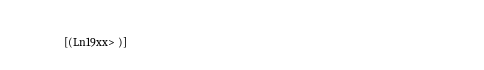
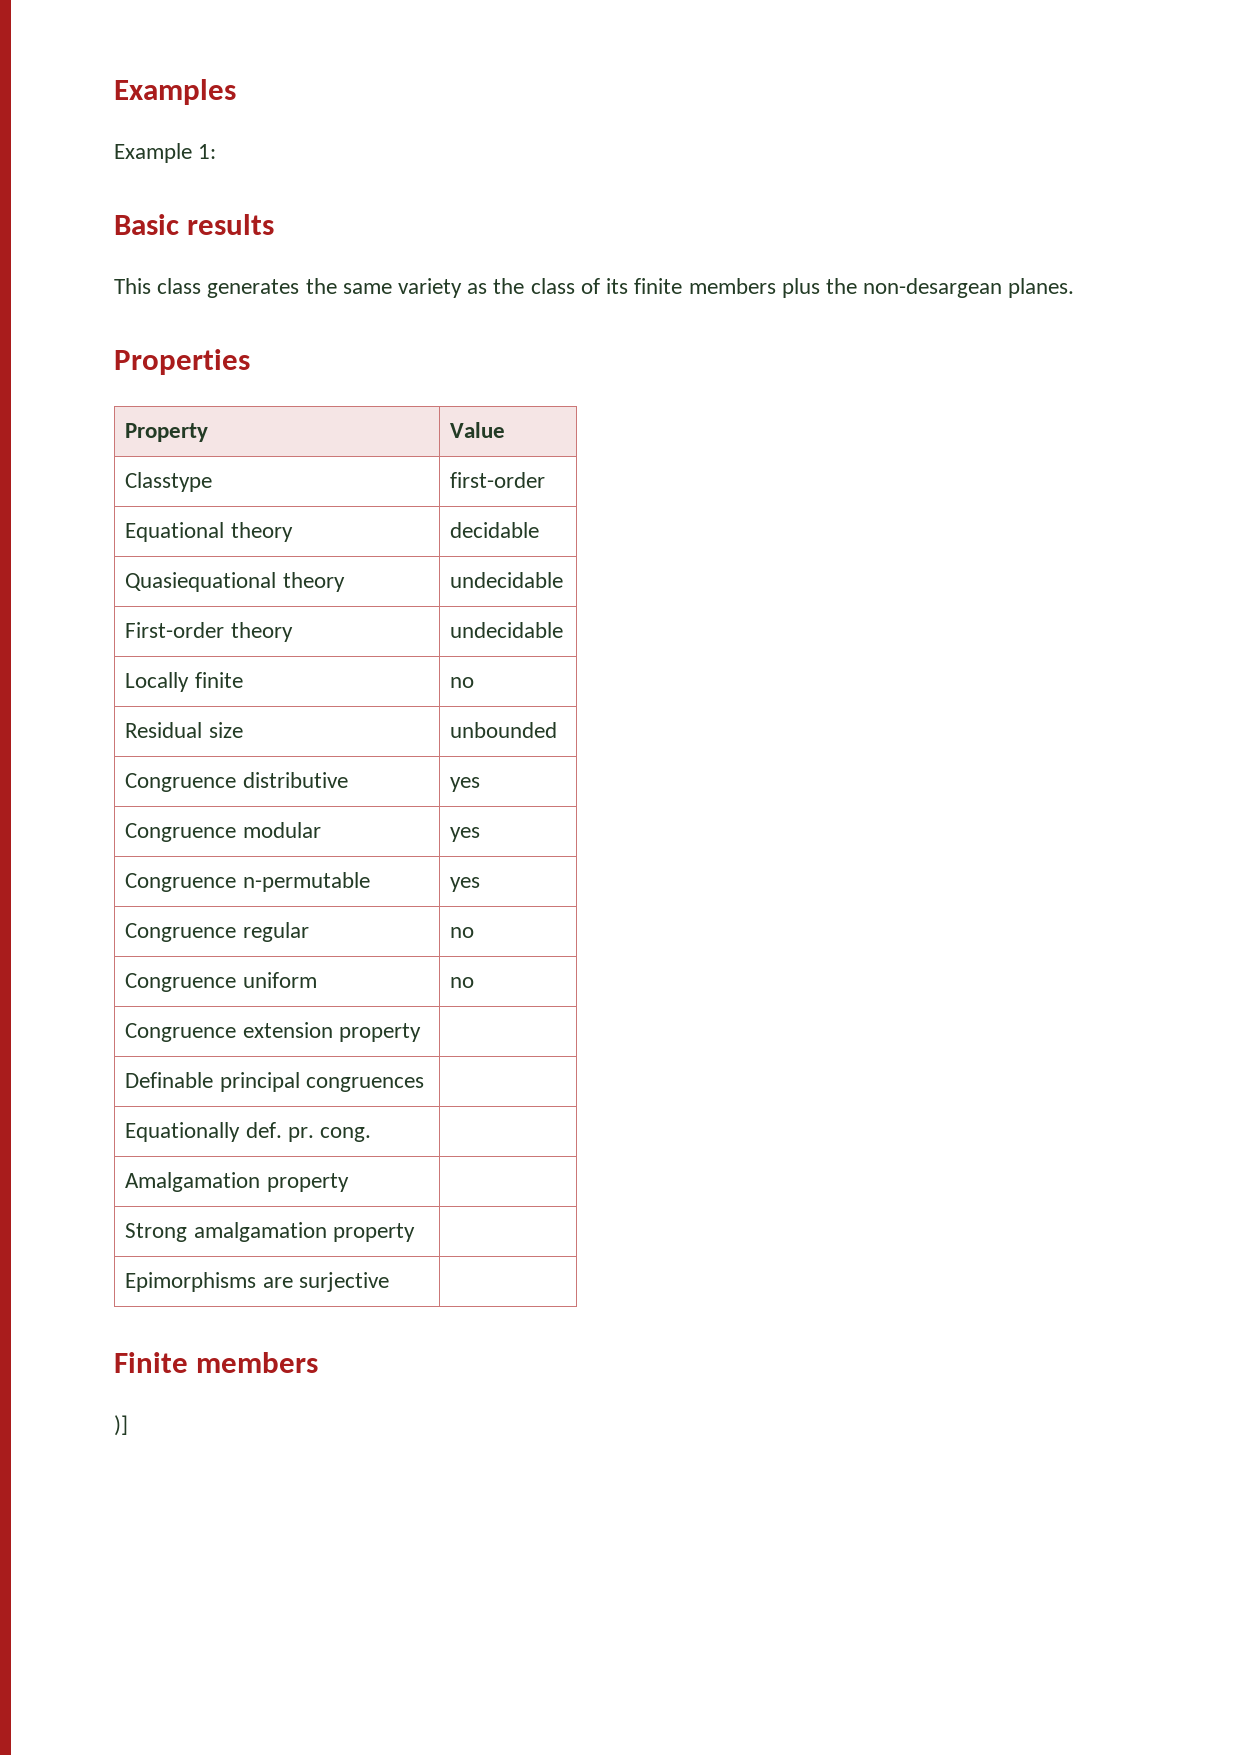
- [(Ln19xx> )]
+ Examples
+ Example 1:
+ Basic results
+ This class generates the same variety as the class of its finite members plus the non-desargean planes.
+ Properties
+ Property | Value
+ Classtype | first-order
+ Equational theory | decidable
+ Quasiequational theory | undecidable
+ First-order theory | undecidable
+ Locally finite | no
+ Residual size | unbounded
+ Congruence distributive | yes
+ Congruence modular | yes
+ Congruence n-permutable | yes
+ Congruence regular | no
+ Congruence uniform | no
+ Congruence extension property |
+ Definable principal congruences |
+ Equationally def. pr. cong. |
+ Amalgamation property |
+ Strong amalgamation property |
+ Epimorphisms are surjective |
+ Finite members
+ )]

